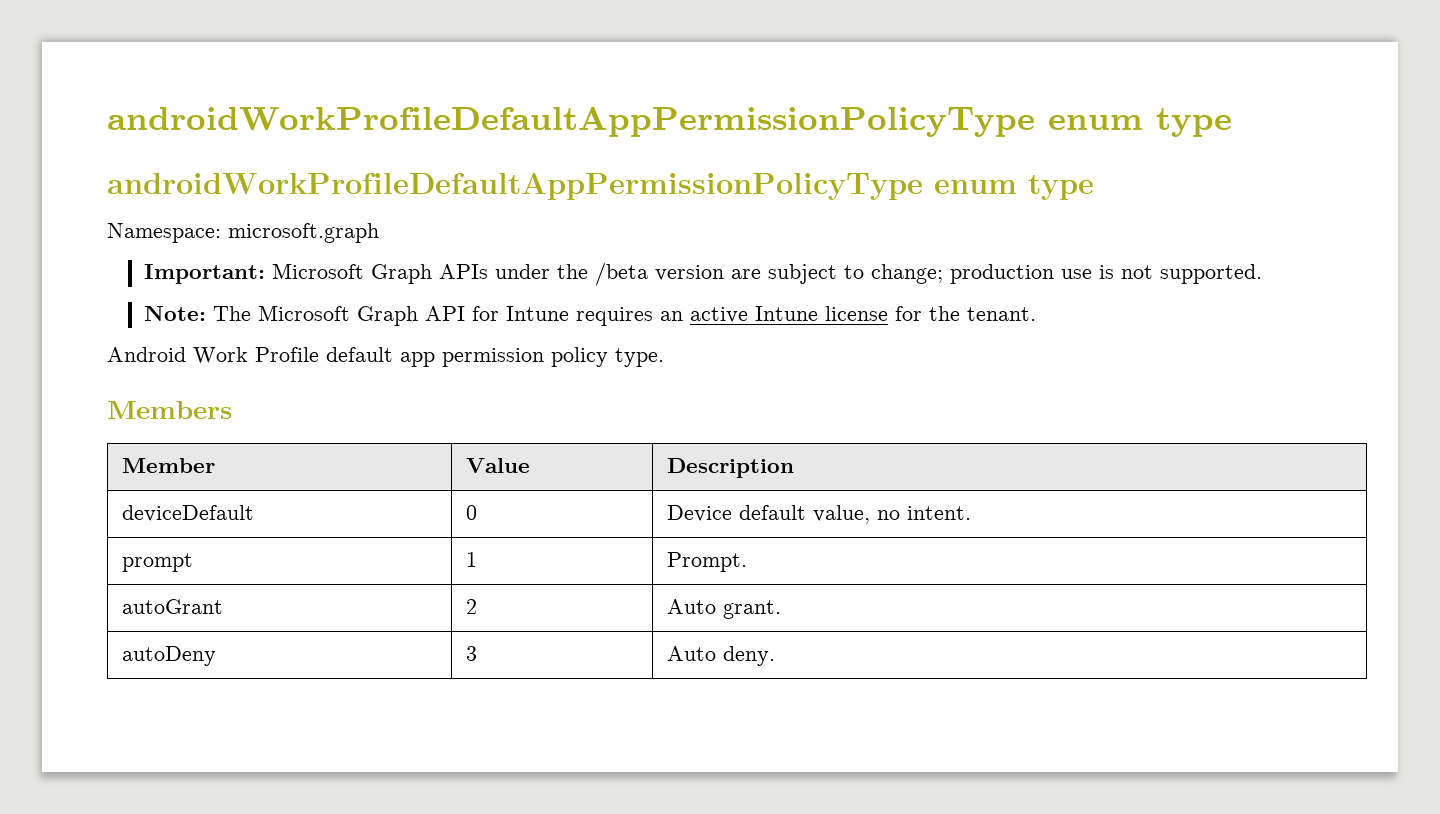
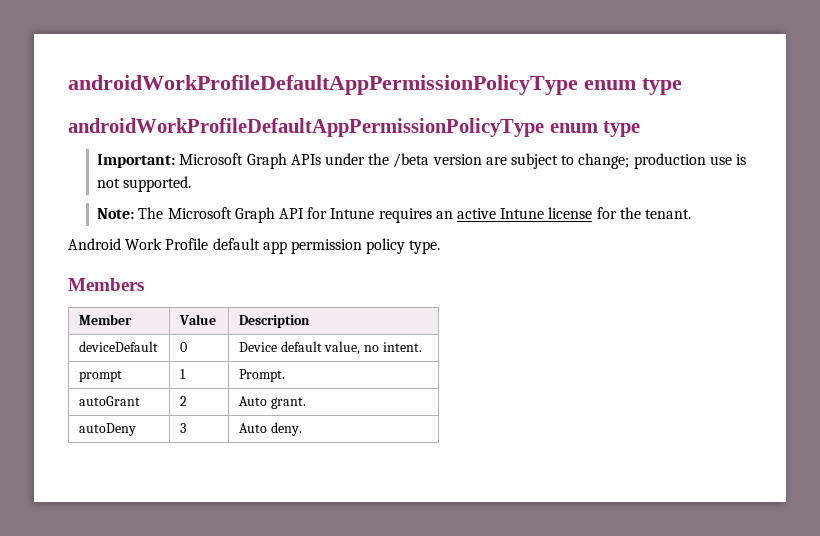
- Namespace: microsoft.graph

